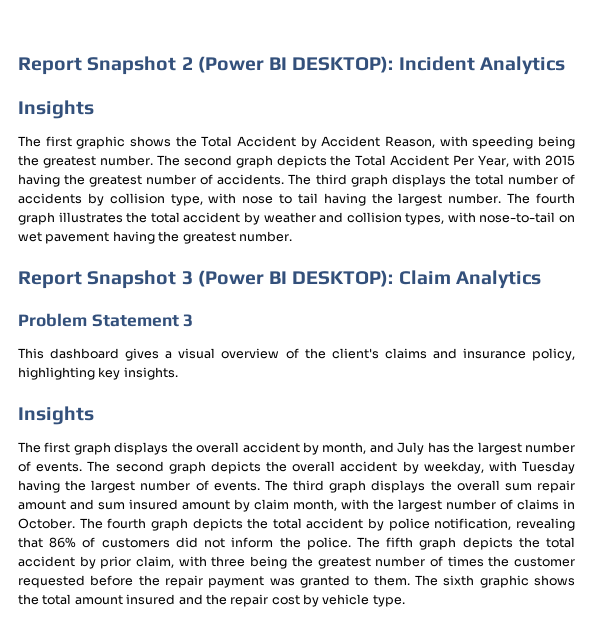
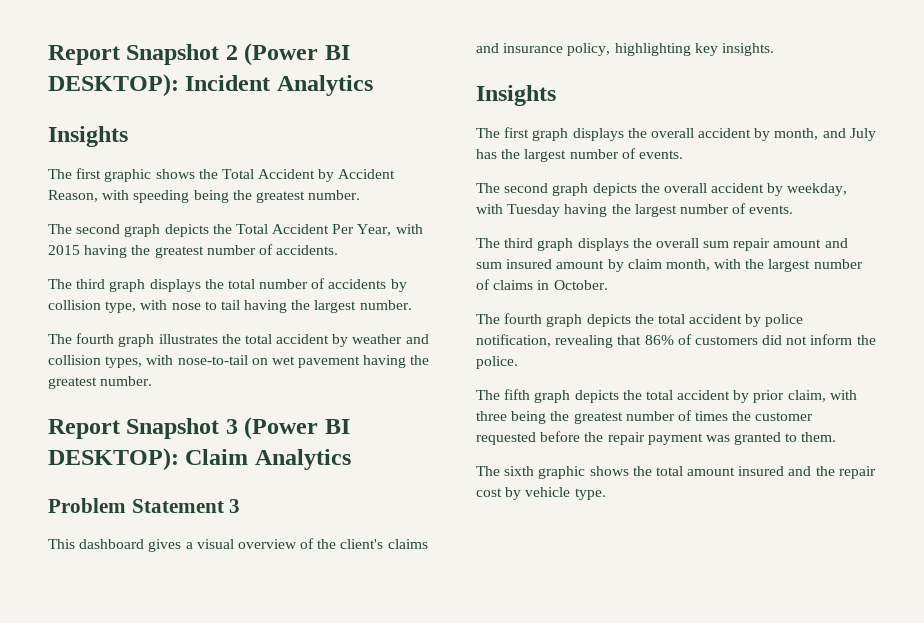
- The first graphic shows the Total Accident by Accident Reason, with speeding being the greatest number. The second graph depicts the Total Accident Per Year, with 2015 having the greatest number of accidents. The third graph displays the total number of accidents by collision type, with nose to tail having the largest number. The fourth graph illustrates the total accident by weather and collision types, with nose-to-tail on wet pavement having the greatest number.
+ The first graphic shows the Total Accident by Accident Reason, with speeding being the greatest number.
+ The second graph depicts the Total Accident Per Year, with 2015 having the greatest number of accidents.
+ The third graph displays the total number of accidents by collision type, with nose to tail having the largest number.
+ The fourth graph illustrates the total accident by weather and collision types, with nose-to-tail on wet pavement having the greatest number.
- The first graph displays the overall accident by month, and July has the largest number of events. The second graph depicts the overall accident by weekday, with Tuesday having the largest number of events. The third graph displays the overall sum repair amount and sum insured amount by claim month, with the largest number of claims in October. The fourth graph depicts the total accident by police notification, revealing that 86% of customers did not inform the police. The fifth graph depicts the total accident by prior claim, with three being the greatest number of times the customer requested before the repair payment was granted to them. The sixth graphic shows the total amount insured and the repair cost by vehicle type.
+ The first graph displays the overall accident by month, and July has the largest number of events.
+ The second graph depicts the overall accident by weekday, with Tuesday having the largest number of events.
+ The third graph displays the overall sum repair amount and sum insured amount by claim month, with the largest number of claims in October.
+ The fourth graph depicts the total accident by police notification, revealing that 86% of customers did not inform the police.
+ The fifth graph depicts the total accident by prior claim, with three being the greatest number of times the customer requested before the repair payment was granted to them.
+ The sixth graphic shows the total amount insured and the repair cost by vehicle type.

